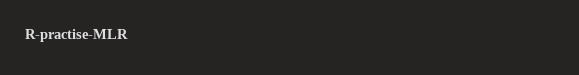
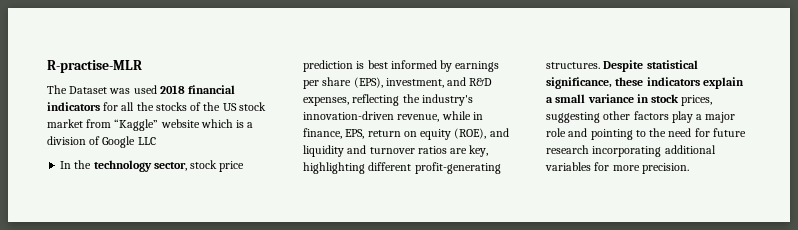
+ The Dataset was used 2018 financial indicators for all the stocks of the US stock market from “Kaggle” website which is a division of Google LLC
+ In the technology sector, stock price prediction is best informed by earnings per share (EPS), investment, and R&D expenses, reflecting the industry's innovation-driven revenue, while in finance, EPS, return on equity (ROE), and liquidity and turnover ratios are key, highlighting different profit-generating structures. Despite statistical significance, these indicators explain a small variance in stock prices, suggesting other factors play a major role and pointing to the need for future research incorporating additional variables for more precision.

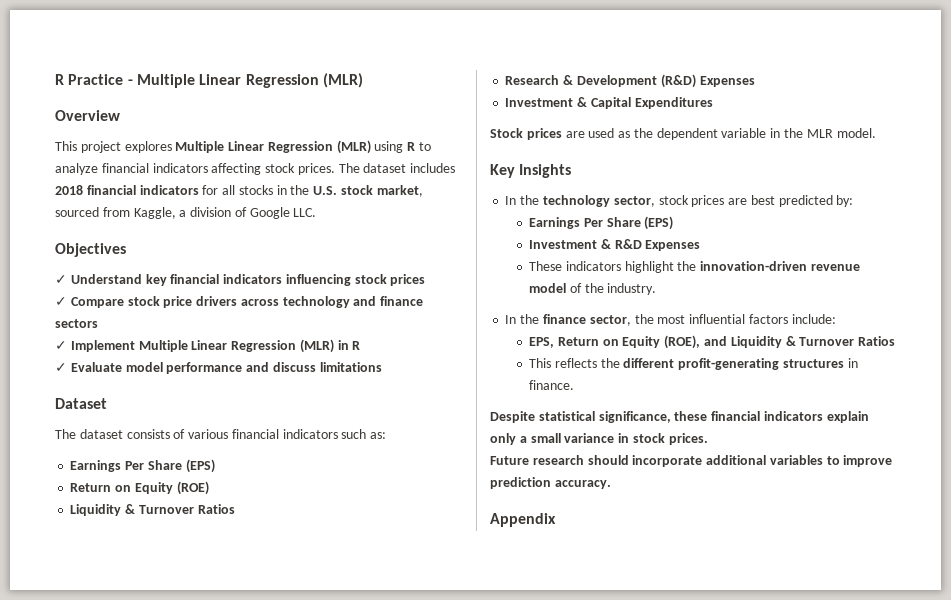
- R-practise-MLR
- The Dataset was used 2018 financial indicators for all the stocks of the US stock market from “Kaggle” website which is a division of Google LLC
+ R Practice - Multiple Linear Regression (MLR)
+ Overview
+ This project explores Multiple Linear Regression (MLR) using R to analyze financial indicators affecting stock prices. The dataset includes 2018 financial indicators for all stocks in the U.S. stock market, sourced from Kaggle, a division of Google LLC.
+ Objectives
+ ✓ Understand key financial indicators influencing stock prices
+ ✓ Compare stock price drivers across technology and finance sectors
+ ✓ Implement Multiple Linear Regression (MLR) in R
+ ✓ Evaluate model performance and discuss limitations
+ Dataset
+ The dataset consists of various financial indicators such as:
+ Earnings Per Share (EPS)
+ Return on Equity (ROE)
+ Liquidity & Turnover Ratios
+ Research & Development (R&D) Expenses
+ Investment & Capital Expenditures
+ Stock prices are used as the dependent variable in the MLR model.
+ Key Insights
- In the technology sector, stock price prediction is best informed by earnings per share (EPS), investment, and R&D expenses, reflecting the industry's innovation-driven revenue, while in finance, EPS, return on equity (ROE), and liquidity and turnover ratios are key, highlighting different profit-generating structures. Despite statistical significance, these indicators explain a small variance in stock prices, suggesting other factors play a major role and pointing to the need for future research incorporating additional variables for more precision.
+ In the technology sector, stock prices are best predicted by:
+ Earnings Per Share (EPS)
+ Investment & R&D Expenses
+ These indicators highlight the innovation-driven revenue model of the industry.
+ In the finance sector, the most influential factors include:
+ EPS, Return on Equity (ROE), and Liquidity & Turnover Ratios
+ This reflects the different profit-generating structures in finance.
+ Despite statistical significance, these financial indicators explain only a small variance in stock prices.
+ Future research should incorporate additional variables to improve prediction accuracy.
+ Appendix

